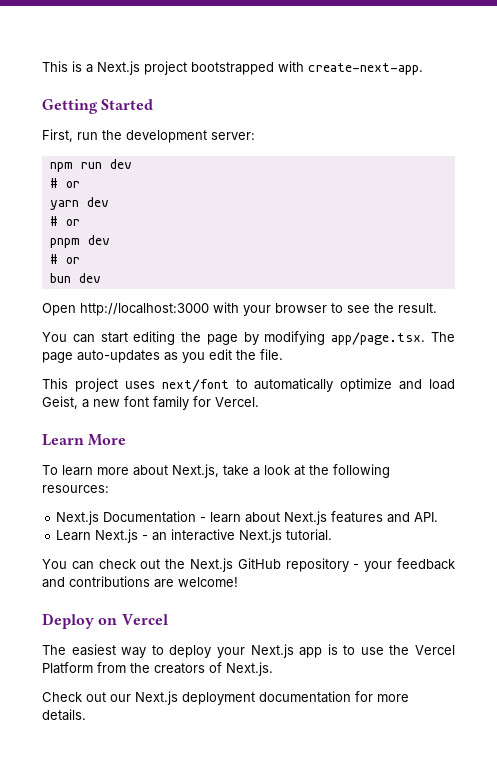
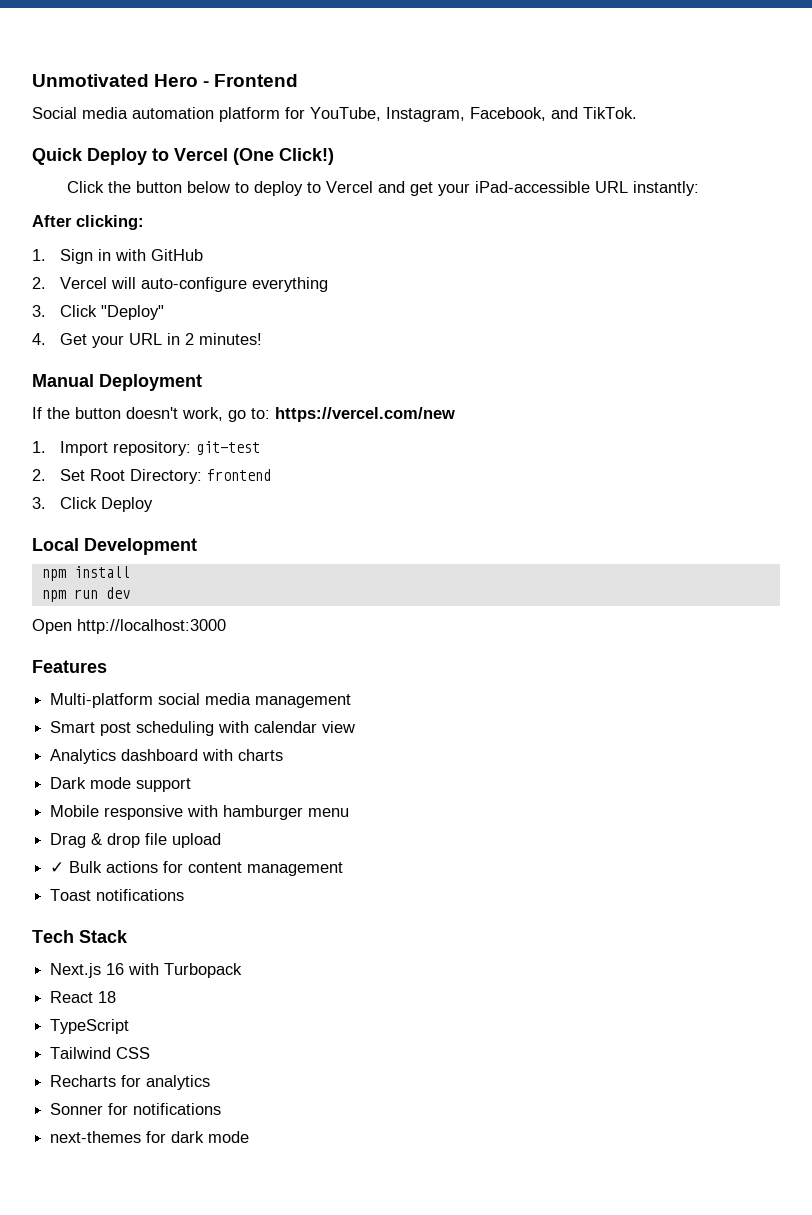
- This is a Next.js project bootstrapped with create-next-app.
- Getting Started
- First, run the development server:
+ Unmotivated Hero - Frontend
+ Social media automation platform for YouTube, Instagram, Facebook, and TikTok.
+ Quick Deploy to Vercel (One Click!)
+ Click the button below to deploy to Vercel and get your iPad-accessible URL instantly:
+ After clicking:
+ 1. Sign in with GitHub
+ 2. Vercel will auto-configure everything
+ 3. Click "Deploy"
+ 4. Get your URL in 2 minutes!
+ Manual Deployment
+ If the button doesn't work, go to: https://vercel.com/new
+ 1. Import repository: git-test
+ 2. Set Root Directory: frontend
+ 3. Click Deploy
+ Local Development
+ npm install
  npm run dev
- # or
- yarn dev
- # or
- pnpm dev
- # or
- bun dev
- Open http://localhost:3000 with your browser to see the result.
- You can start editing the page by modifying app/page.tsx. The page auto-updates as you edit the file.
- This project uses next/font to automatically optimize and load Geist, a new font family for Vercel.
- Learn More
- To learn more about Next.js, take a look at the following resources:
- Next.js Documentation - learn about Next.js features and API.
- Learn Next.js - an interactive Next.js tutorial.
- You can check out the Next.js GitHub repository - your feedback and contributions are welcome!
- Deploy on Vercel
- The easiest way to deploy your Next.js app is to use the Vercel Platform from the creators of Next.js.
- Check out our Next.js deployment documentation for more details.
+ Open http://localhost:3000
+ Features
+ Multi-platform social media management
+ Smart post scheduling with calendar view
+ Analytics dashboard with charts
+ Dark mode support
+ Mobile responsive with hamburger menu
+ Drag & drop file upload
+ ✓ Bulk actions for content management
+ Toast notifications
+ Tech Stack
+ Next.js 16 with Turbopack
+ React 18
+ TypeScript
+ Tailwind CSS
+ Recharts for analytics
+ Sonner for notifications
+ next-themes for dark mode

